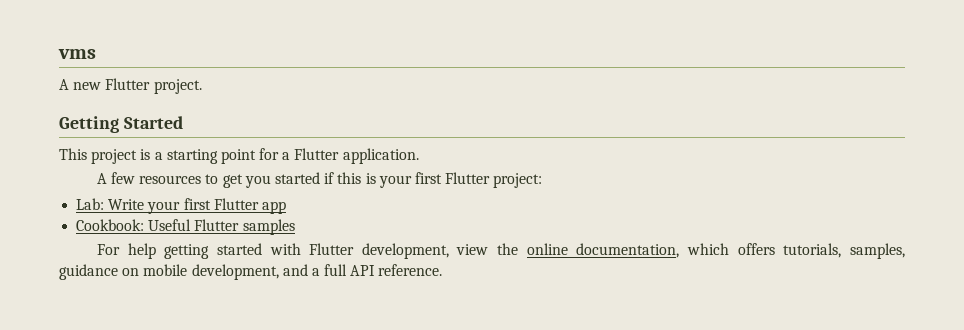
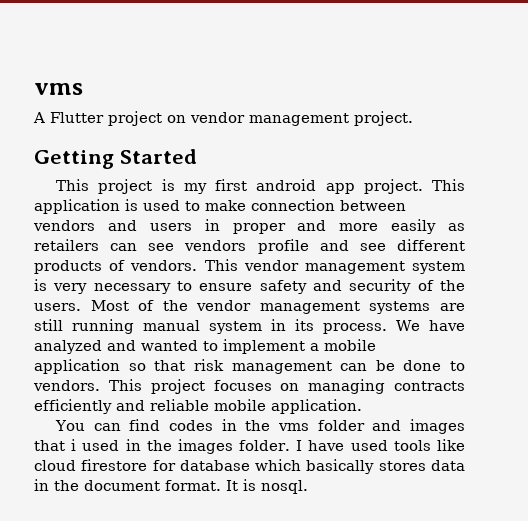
- A new Flutter project.
+ A Flutter project on vendor management project.
- This project is a starting point for a Flutter application.
- A few resources to get you started if this is your first Flutter project:
- Lab: Write your first Flutter app
- Cookbook: Useful Flutter samples
- For help getting started with Flutter development, view the online documentation, which offers tutorials, samples, guidance on mobile development, and a full API reference.
+ This project is my first android app project. This application is used to make connection between vendors and users in proper and more easily as retailers can see vendors profile and see different products of vendors. This vendor management system is very necessary to ensure safety and security of the users. Most of the vendor management systems are still running manual system in its process. We have analyzed and wanted to implement a mobile application so that risk management can be done to vendors. This project focuses on managing contracts efficiently and reliable mobile application.
+ You can find codes in the vms folder and images that i used in the images folder. I have used tools like cloud firestore for database which basically stores data in the document format. It is nosql.

